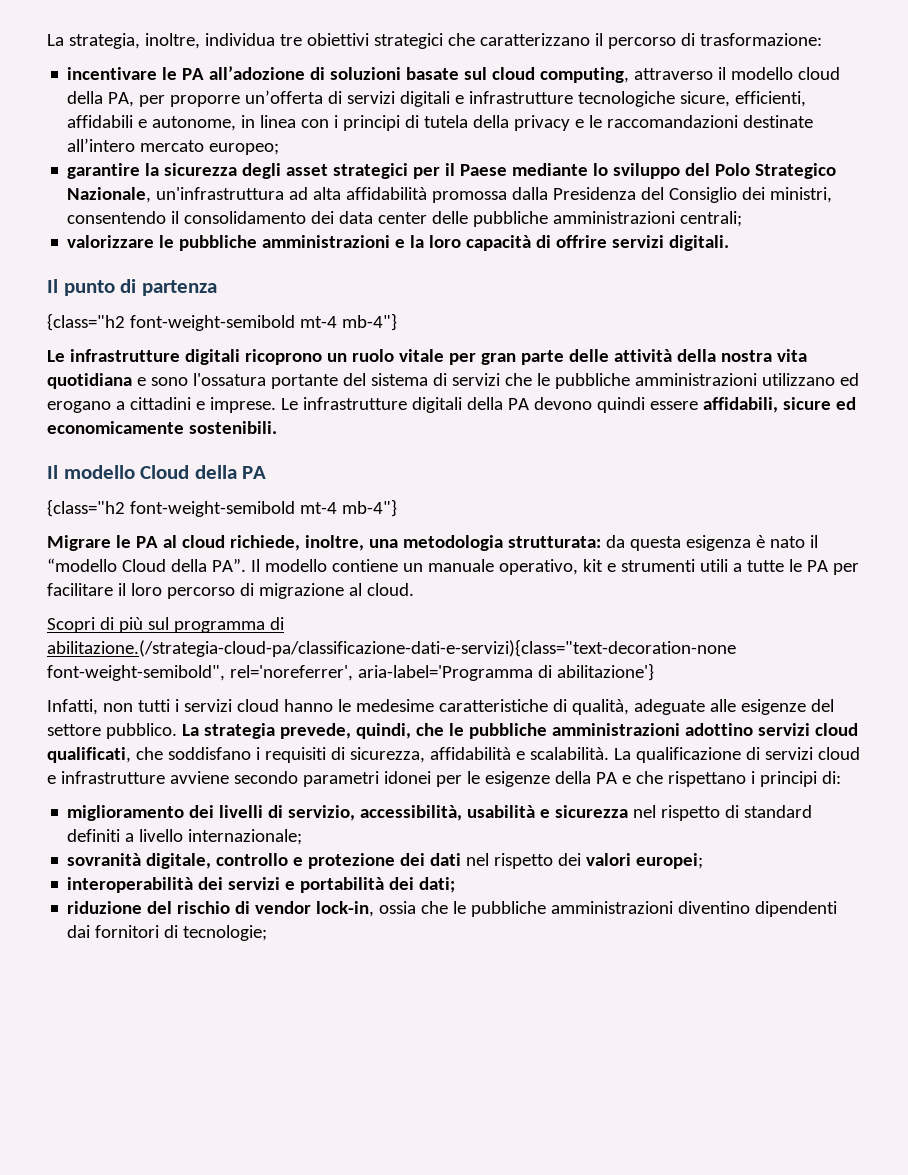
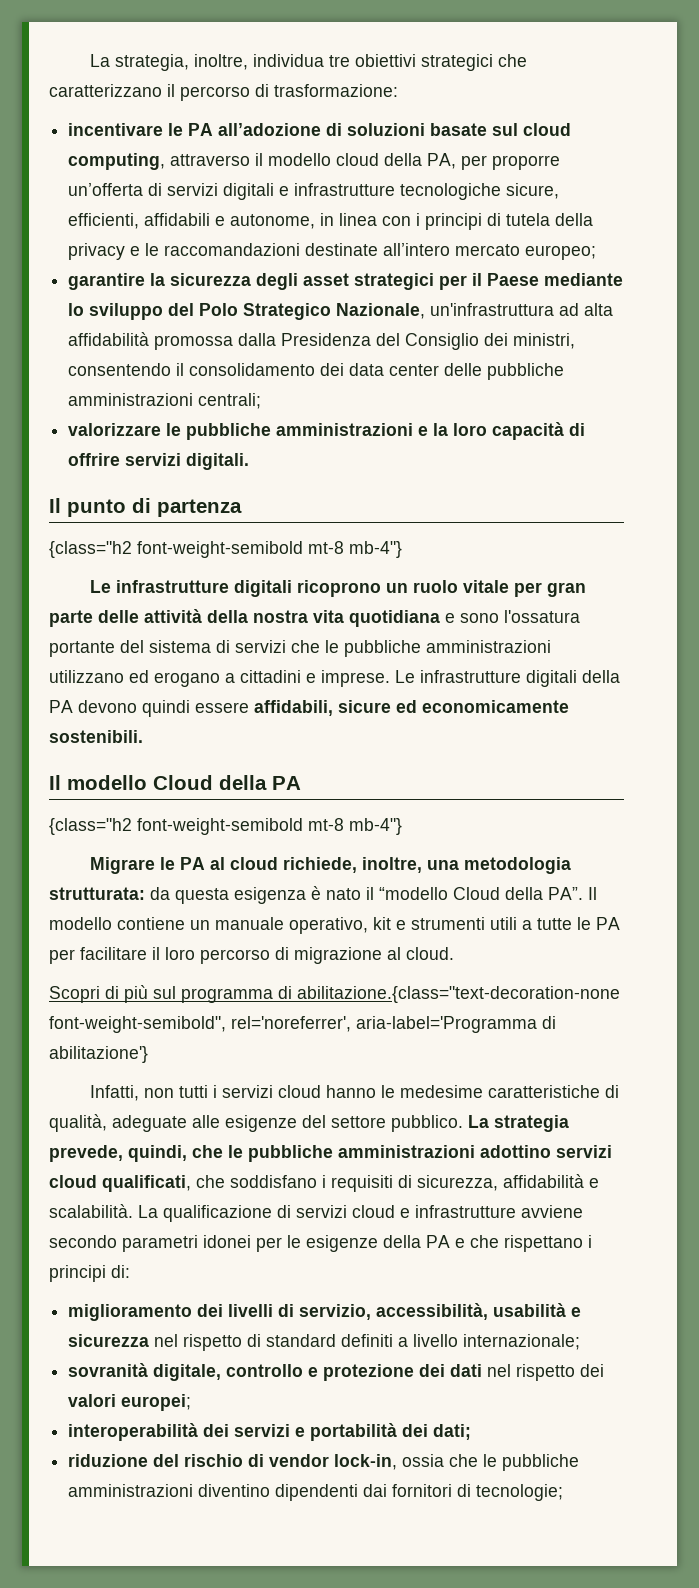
  Il punto di partenza
- {class="h2 font-weight-semibold mt-4 mb-4"}
+ {class="h2 font-weight-semibold mt-8 mb-4"}
  Il modello Cloud della PA
- {class="h2 font-weight-semibold mt-4 mb-4"}
+ {class="h2 font-weight-semibold mt-8 mb-4"}
- Scopri di più sul programma di abilitazione.(/strategia-cloud-pa/classificazione-dati-e-servizi){class="text-decoration-none font-weight-semibold", rel='noreferrer', aria-label='Programma di abilitazione'}
+ Scopri di più sul programma di abilitazione.{class="text-decoration-none font-weight-semibold", rel='noreferrer', aria-label='Programma di abilitazione'}

